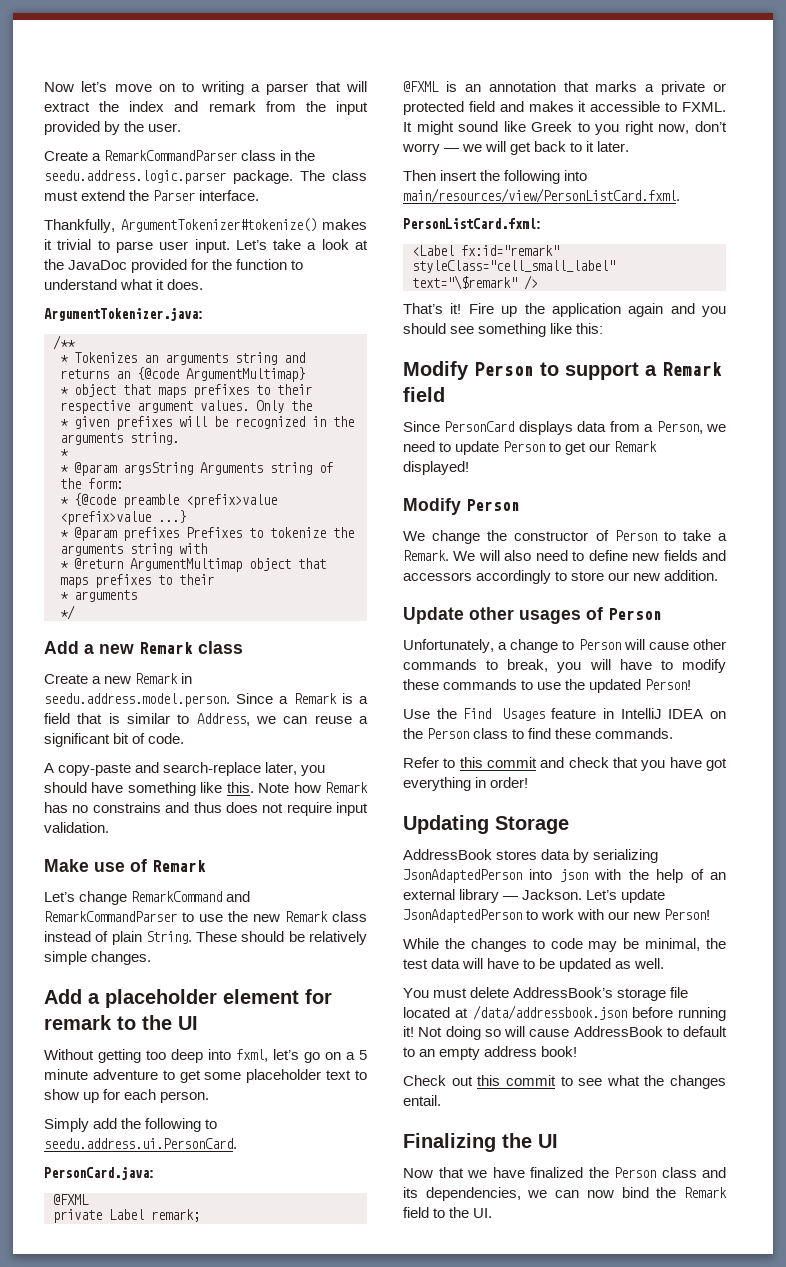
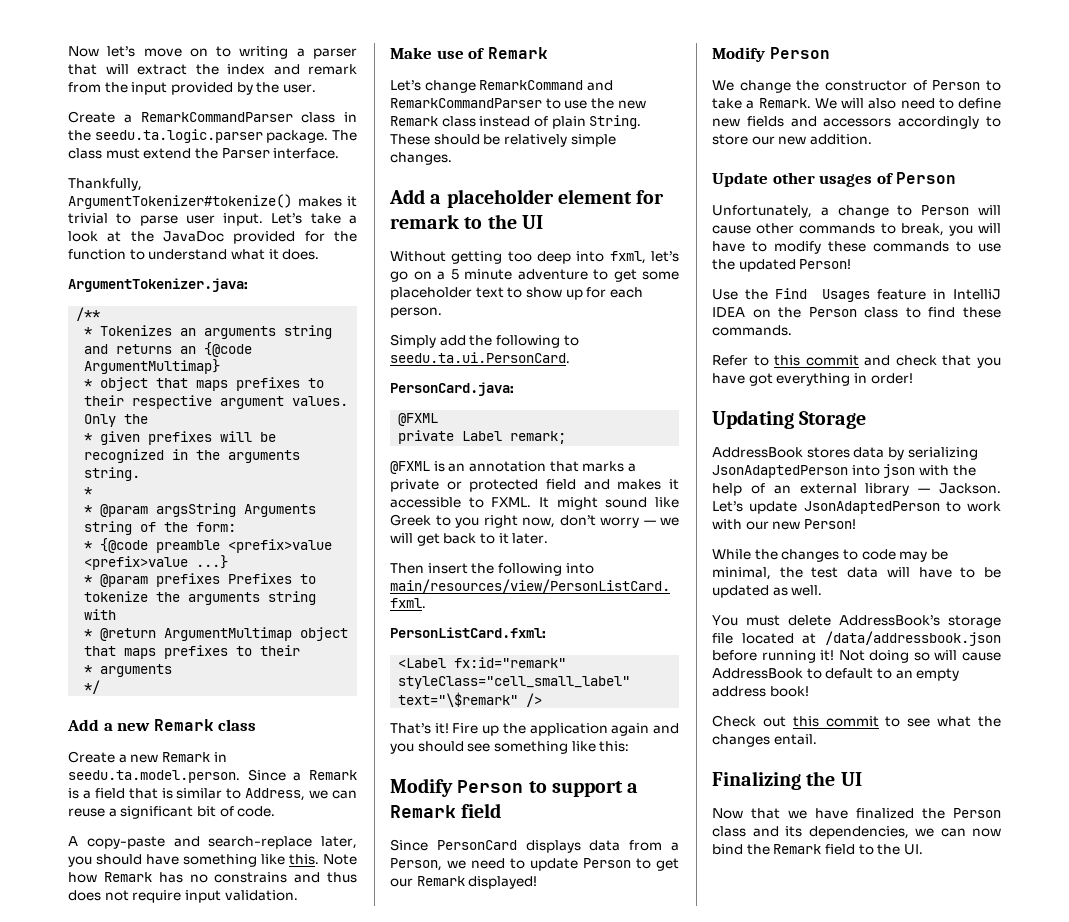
- Create a RemarkCommandParser class in the seedu.address.logic.parser package.
+ Create a RemarkCommandParser class in the seedu.ta.logic.parser package.
- Create a new Remark in seedu.address.model.person. Since a Remark is a field that is similar to Address, we can reuse a significant bit of code.
+ Create a new Remark in seedu.ta.model.person. Since a Remark is a field that is similar to Address, we can reuse a significant bit of code.
- Simply add the following to seedu.address.ui.PersonCard.
+ Simply add the following to seedu.ta.ui.PersonCard.

